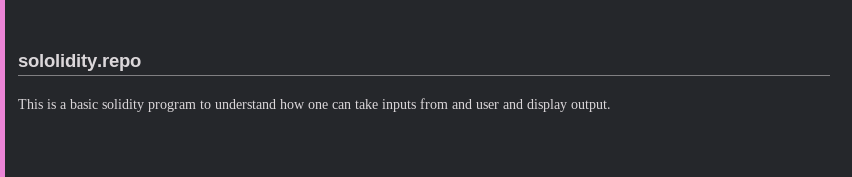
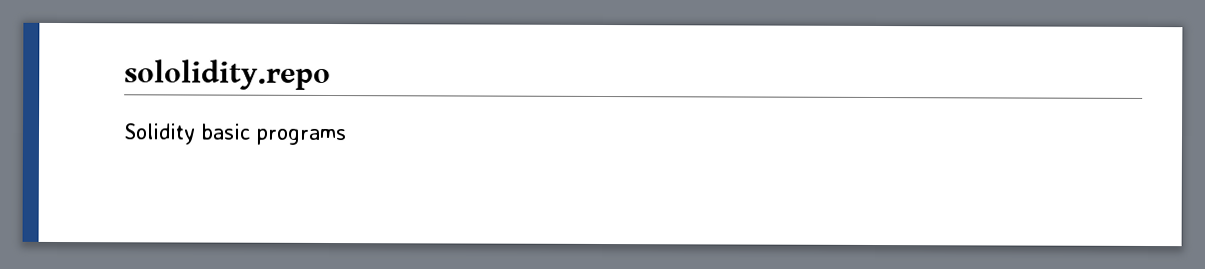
- This is a basic solidity program to understand how one can take inputs from and user and display output.
+ Solidity basic programs

